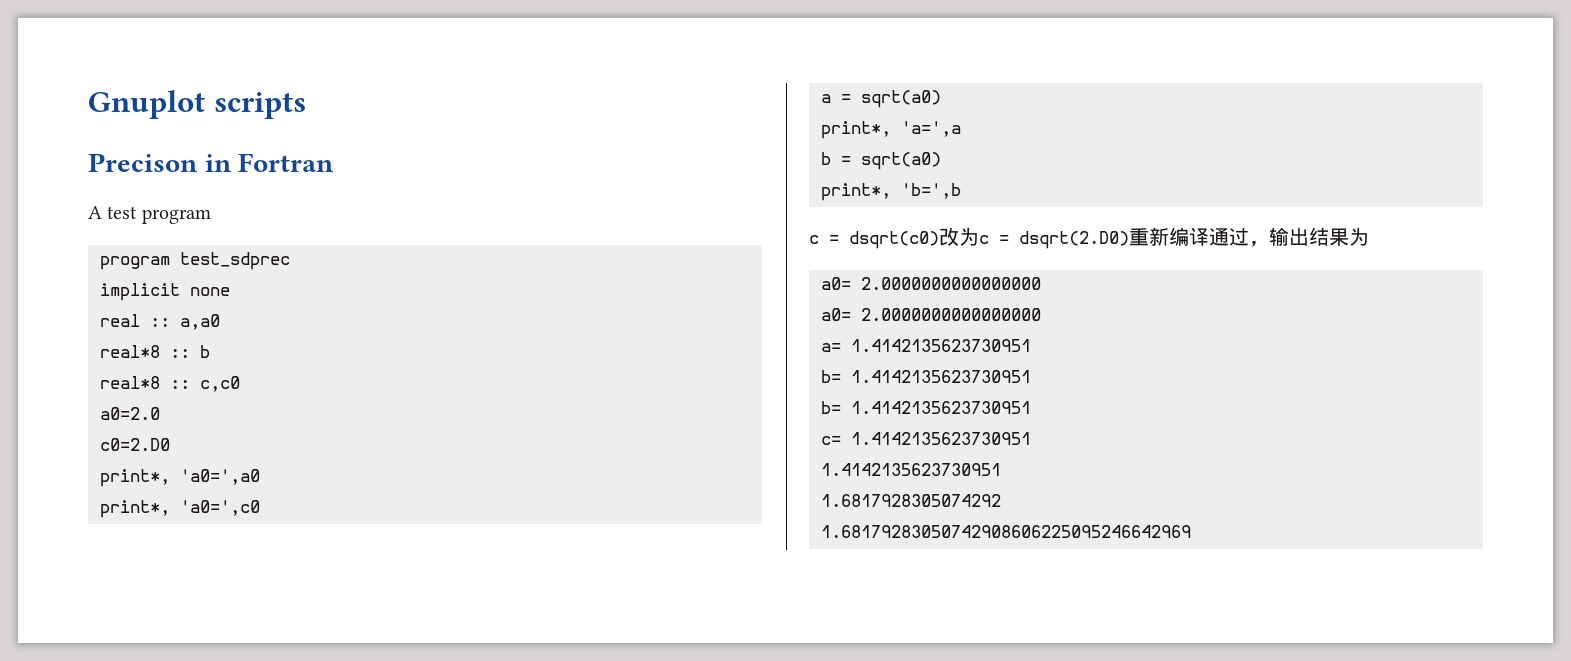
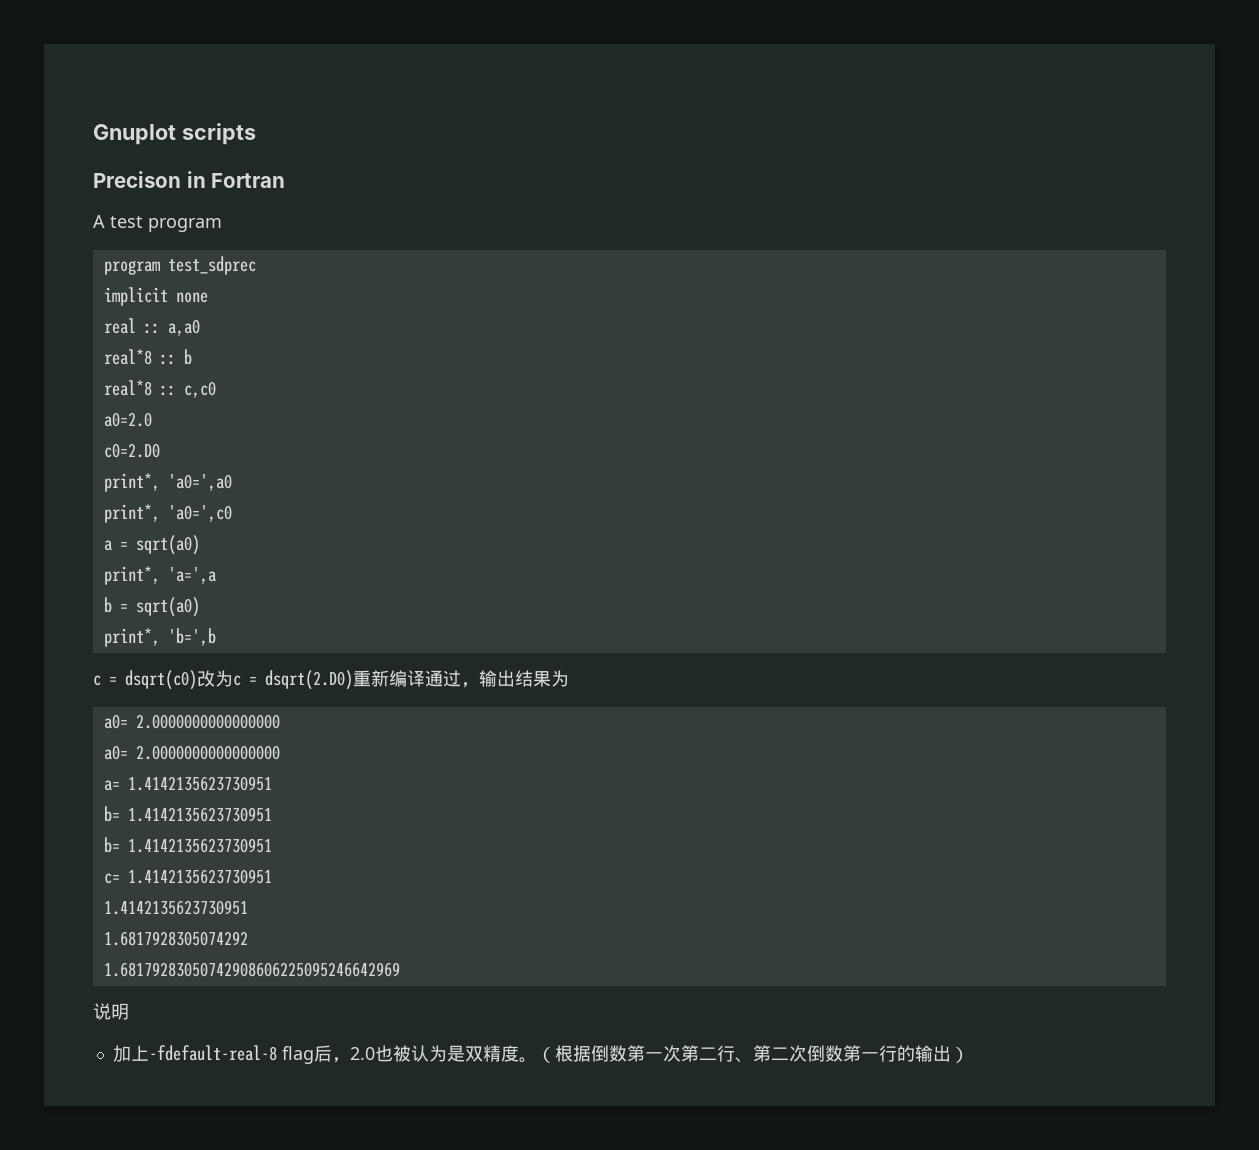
+ 说明
+ 加上-fdefault-real-8 flag后，2.0也被认为是双精度。（根据倒数第一次第二行、第二次倒数第一行的输出）

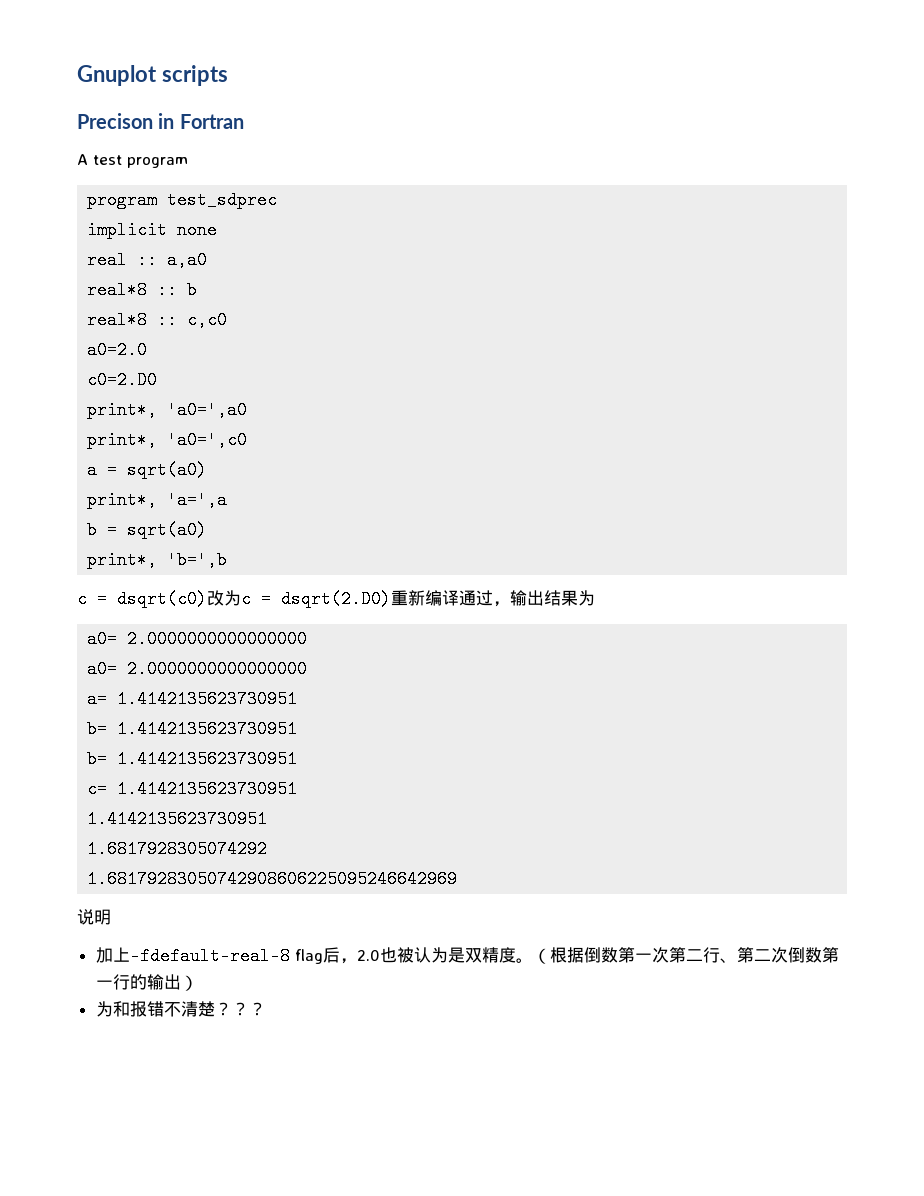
+ 为和报错不清楚？？？

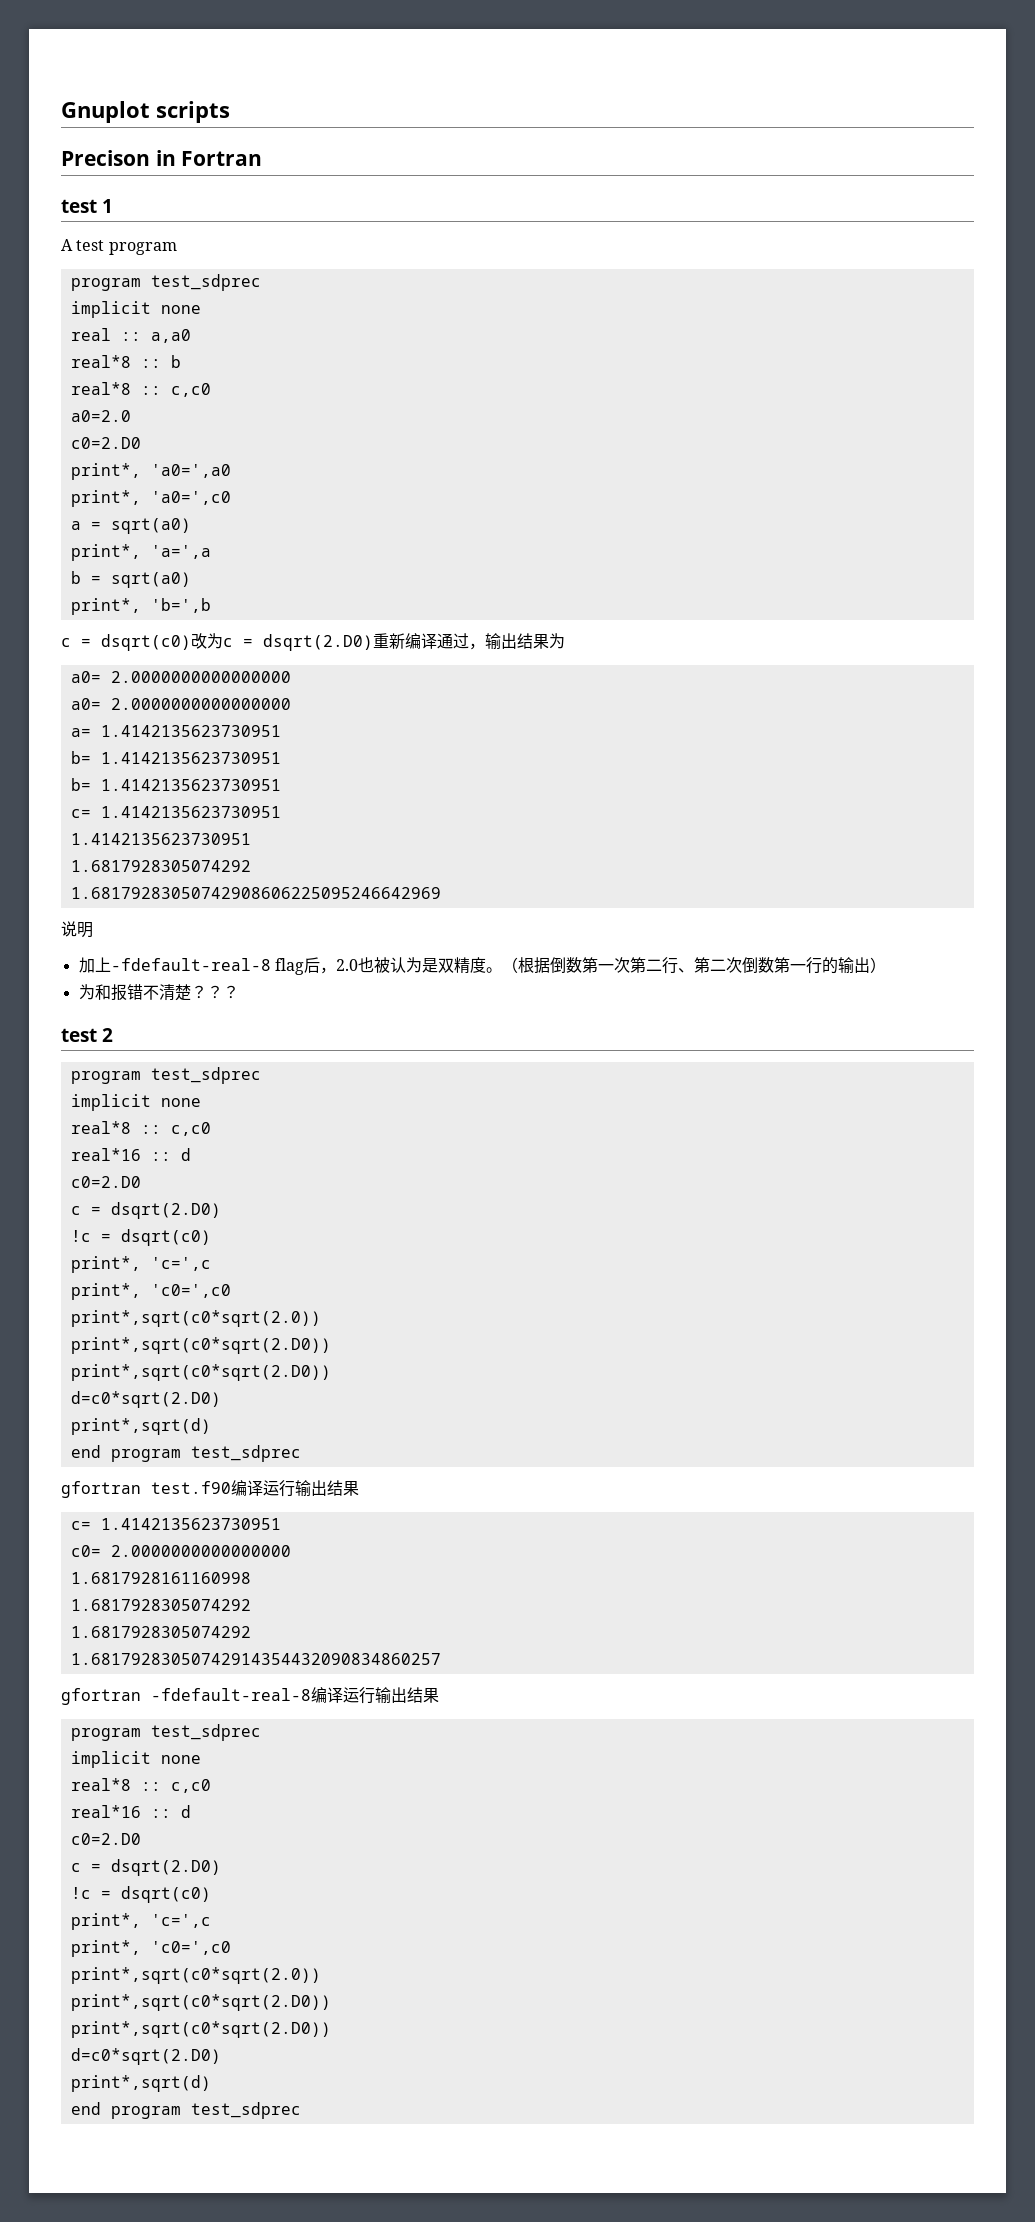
+ test 1
+ test 2
+ program test_sdprec
+ implicit none
+ real*8 :: c,c0
+ real*16 :: d
+ c0=2.D0
+ c = dsqrt(2.D0)
+ !c = dsqrt(c0)
+ print*, 'c=',c
+ print*, 'c0=',c0
+ print*,sqrt(c0*sqrt(2.0))
+ print*,sqrt(c0*sqrt(2.D0))
+ print*,sqrt(c0*sqrt(2.D0))
+ d=c0*sqrt(2.D0)
+ print*,sqrt(d)
+ end program test_sdprec
+ gfortran test.f90编译运行输出结果
+ c= 1.4142135623730951
+ c0= 2.0000000000000000
+ 1.6817928161160998
+ 1.6817928305074292
+ 1.6817928305074292
+ 1.68179283050742914354432090834860257
+ gfortran -fdefault-real-8编译运行输出结果
+ program test_sdprec
+ implicit none
+ real*8 :: c,c0
+ real*16 :: d
+ c0=2.D0
+ c = dsqrt(2.D0)
+ !c = dsqrt(c0)
+ print*, 'c=',c
+ print*, 'c0=',c0
+ print*,sqrt(c0*sqrt(2.0))
+ print*,sqrt(c0*sqrt(2.D0))
+ print*,sqrt(c0*sqrt(2.D0))
+ d=c0*sqrt(2.D0)
+ print*,sqrt(d)
+ end program test_sdprec

